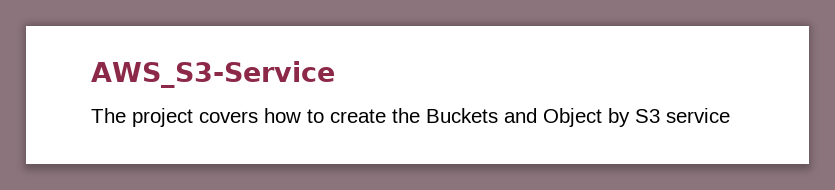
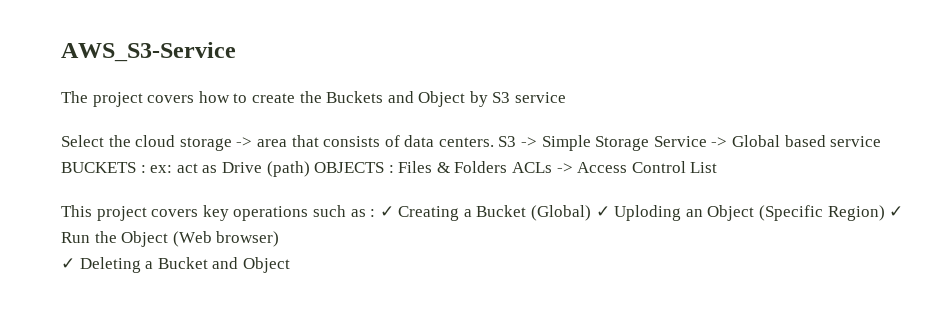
+ Select the cloud storage -> area that consists of data centers. S3 -> Simple Storage Service -> Global based service BUCKETS : ex: act as Drive (path) OBJECTS : Files & Folders ACLs -> Access Control List
+ This project covers key operations such as : ✓ Creating a Bucket (Global) ✓ Uploding an Object (Specific Region) ✓ Run the Object (Web browser)
+ ✓ Deleting a Bucket and Object

